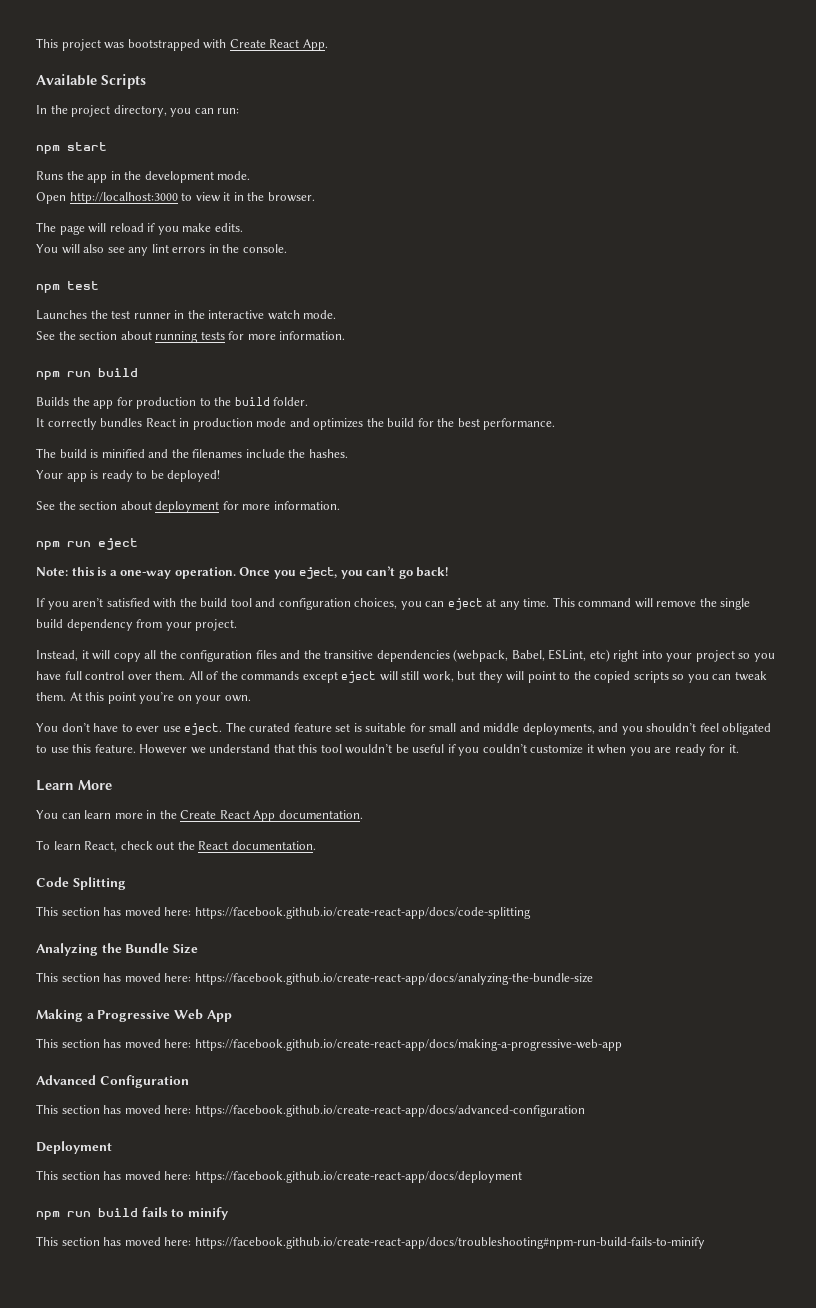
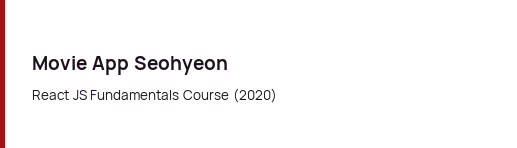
- This project was bootstrapped with Create React App.
- Available Scripts
- In the project directory, you can run:
- npm start
- Runs the app in the development mode.
- Open http://localhost:3000 to view it in the browser.
- The page will reload if you make edits.
- You will also see any lint errors in the console.
- npm test
- Launches the test runner in the interactive watch mode.
- See the section about running tests for more information.
- npm run build
- Builds the app for production to the build folder.
- It correctly bundles React in production mode and optimizes the build for the best performance.
- The build is minified and the filenames include the hashes.
- Your app is ready to be deployed!
- See the section about deployment for more information.
- npm run eject
- Note: this is a one-way operation. Once you eject, you can’t go back!
- If you aren’t satisfied with the build tool and configuration choices, you can eject at any time. This command will remove the single build dependency from your project.
- Instead, it will copy all the configuration files and the transitive dependencies (webpack, Babel, ESLint, etc) right into your project so you have full control over them. All of the commands except eject will still work, but they will point to the copied scripts so you can tweak them. At this point you’re on your own.
- You don’t have to ever use eject. The curated feature set is suitable for small and middle deployments, and you shouldn’t feel obligated to use this feature. However we understand that this tool wouldn’t be useful if you couldn’t customize it when you are ready for it.
- Learn More
- You can learn more in the Create React App documentation.
- To learn React, check out the React documentation.
- Code Splitting
- This section has moved here: https://facebook.github.io/create-react-app/docs/code-splitting
- Analyzing the Bundle Size
- This section has moved here: https://facebook.github.io/create-react-app/docs/analyzing-the-bundle-size
- Making a Progressive Web App
- This section has moved here: https://facebook.github.io/create-react-app/docs/making-a-progressive-web-app
- Advanced Configuration
- This section has moved here: https://facebook.github.io/create-react-app/docs/advanced-configuration
- Deployment
- This section has moved here: https://facebook.github.io/create-react-app/docs/deployment
- npm run build fails to minify
- This section has moved here: https://facebook.github.io/create-react-app/docs/troubleshooting#npm-run-build-fails-to-minify
+ Movie App Seohyeon
+ React JS Fundamentals Course (2020)

